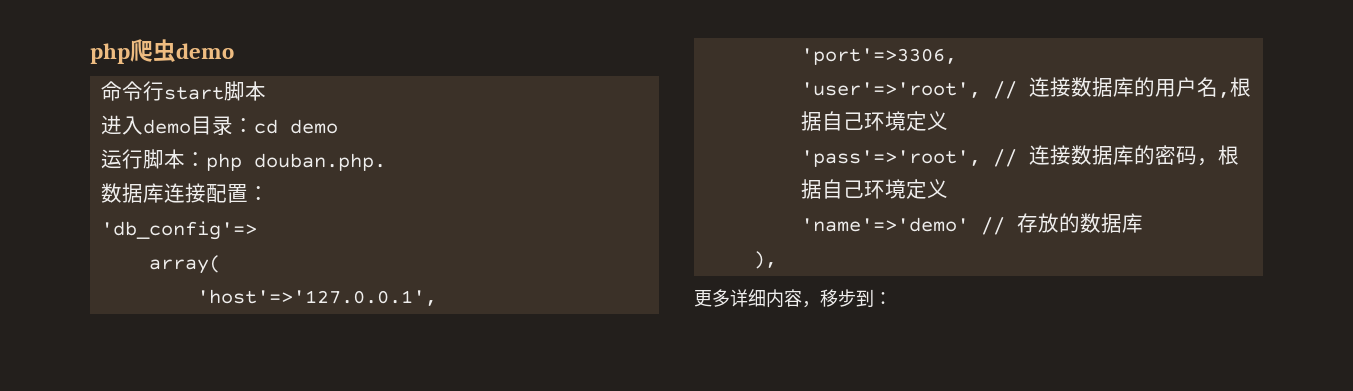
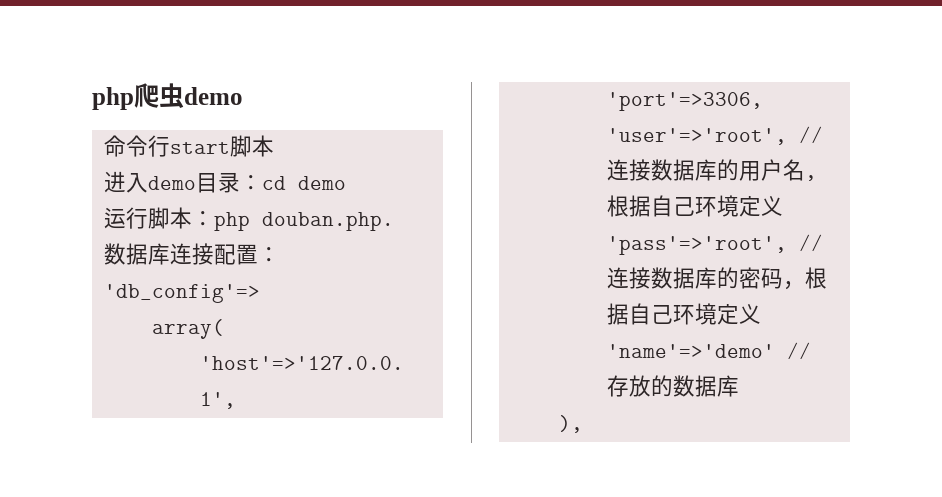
- 更多详细内容，移步到：

